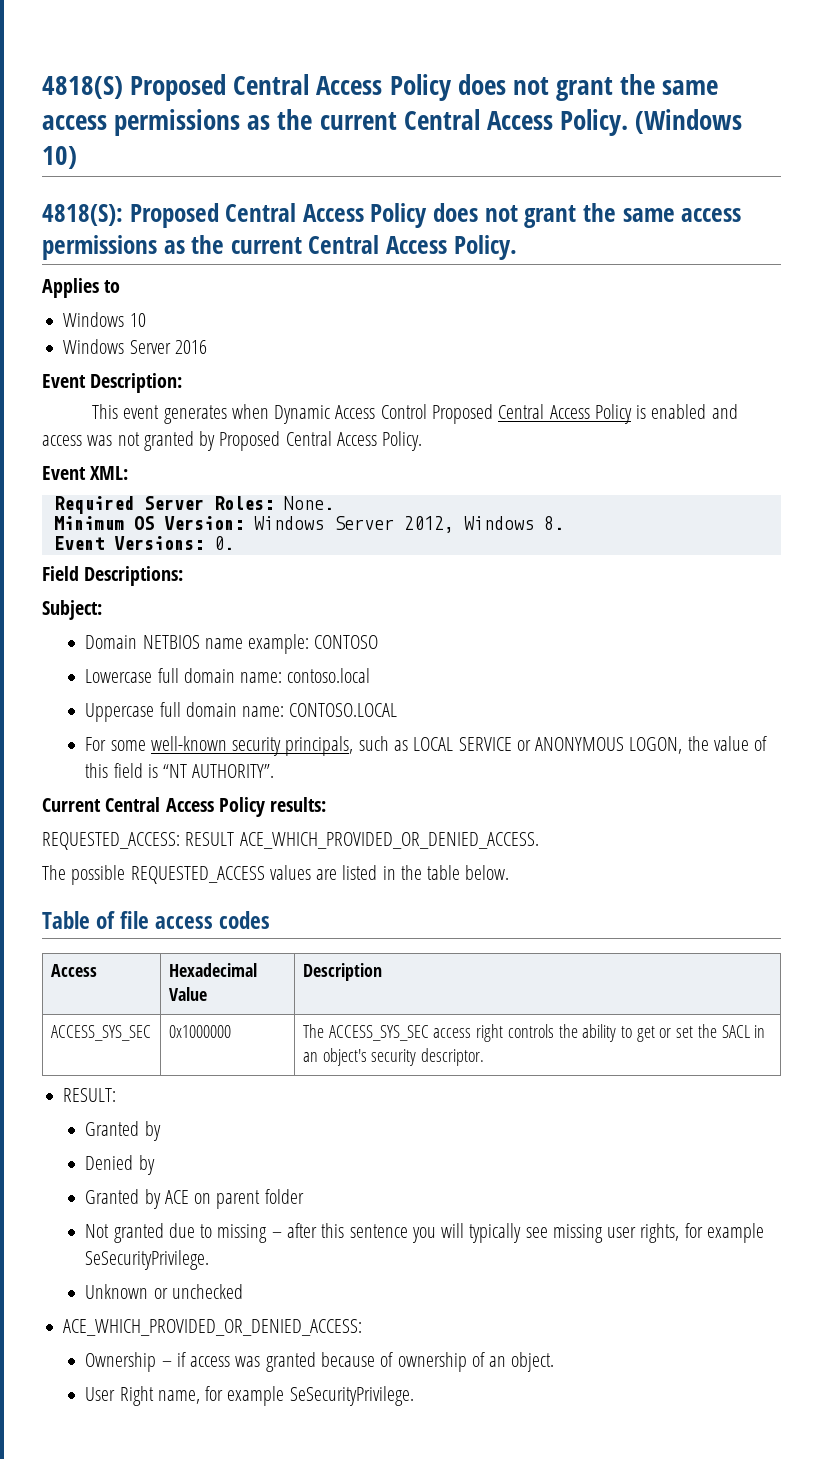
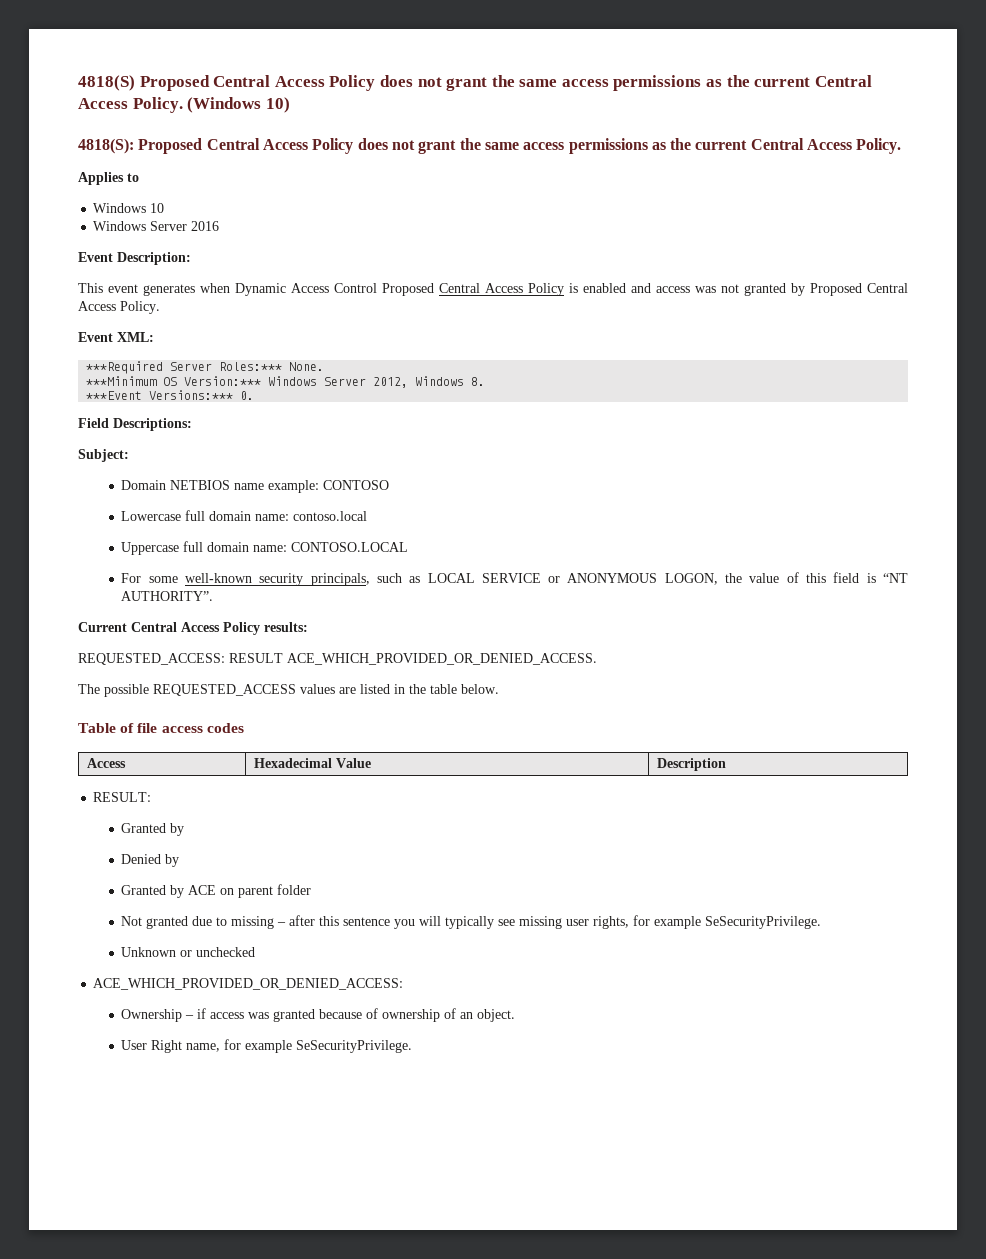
- Required Server Roles: None.
- Minimum OS Version: Windows Server 2012, Windows 8.
+ ***Required Server Roles:*** None.
+ ***Minimum OS Version:*** Windows Server 2012, Windows 8.
- Event Versions: 0.
+ ***Event Versions:*** 0.
- ACCESS_SYS_SEC | 0x1000000 | The ACCESS_SYS_SEC access right controls the ability to get or set the SACL in an object's security descriptor.

